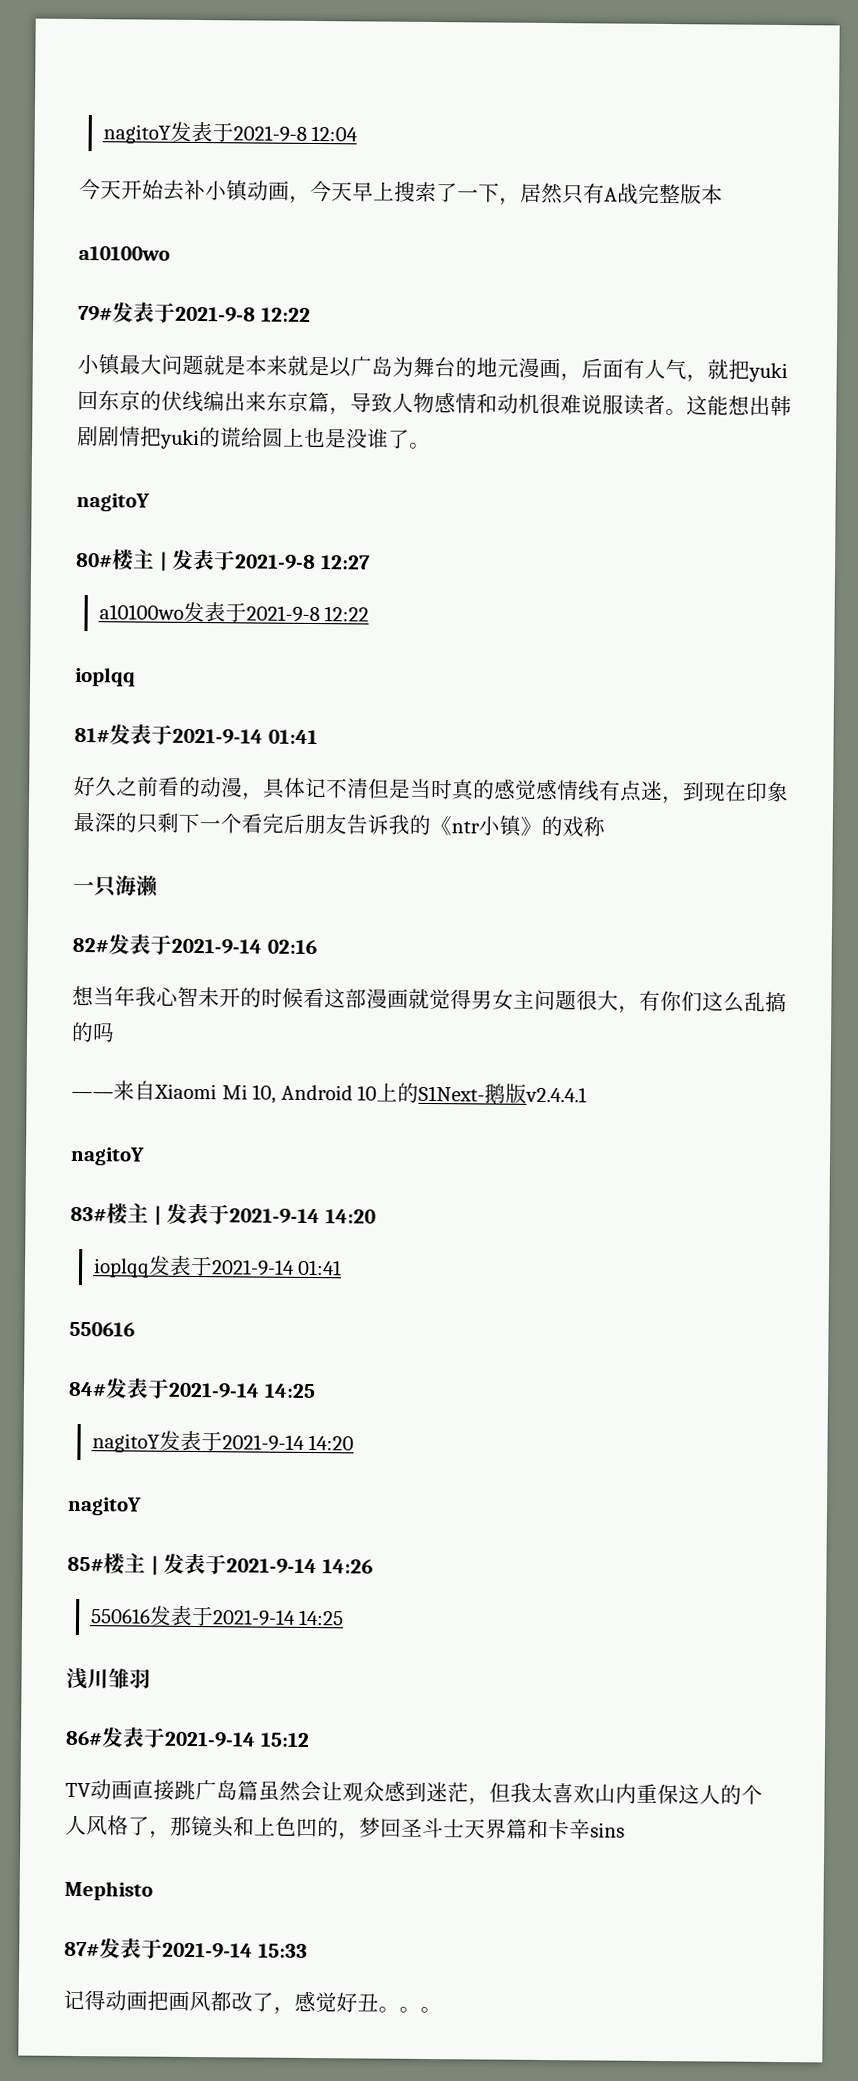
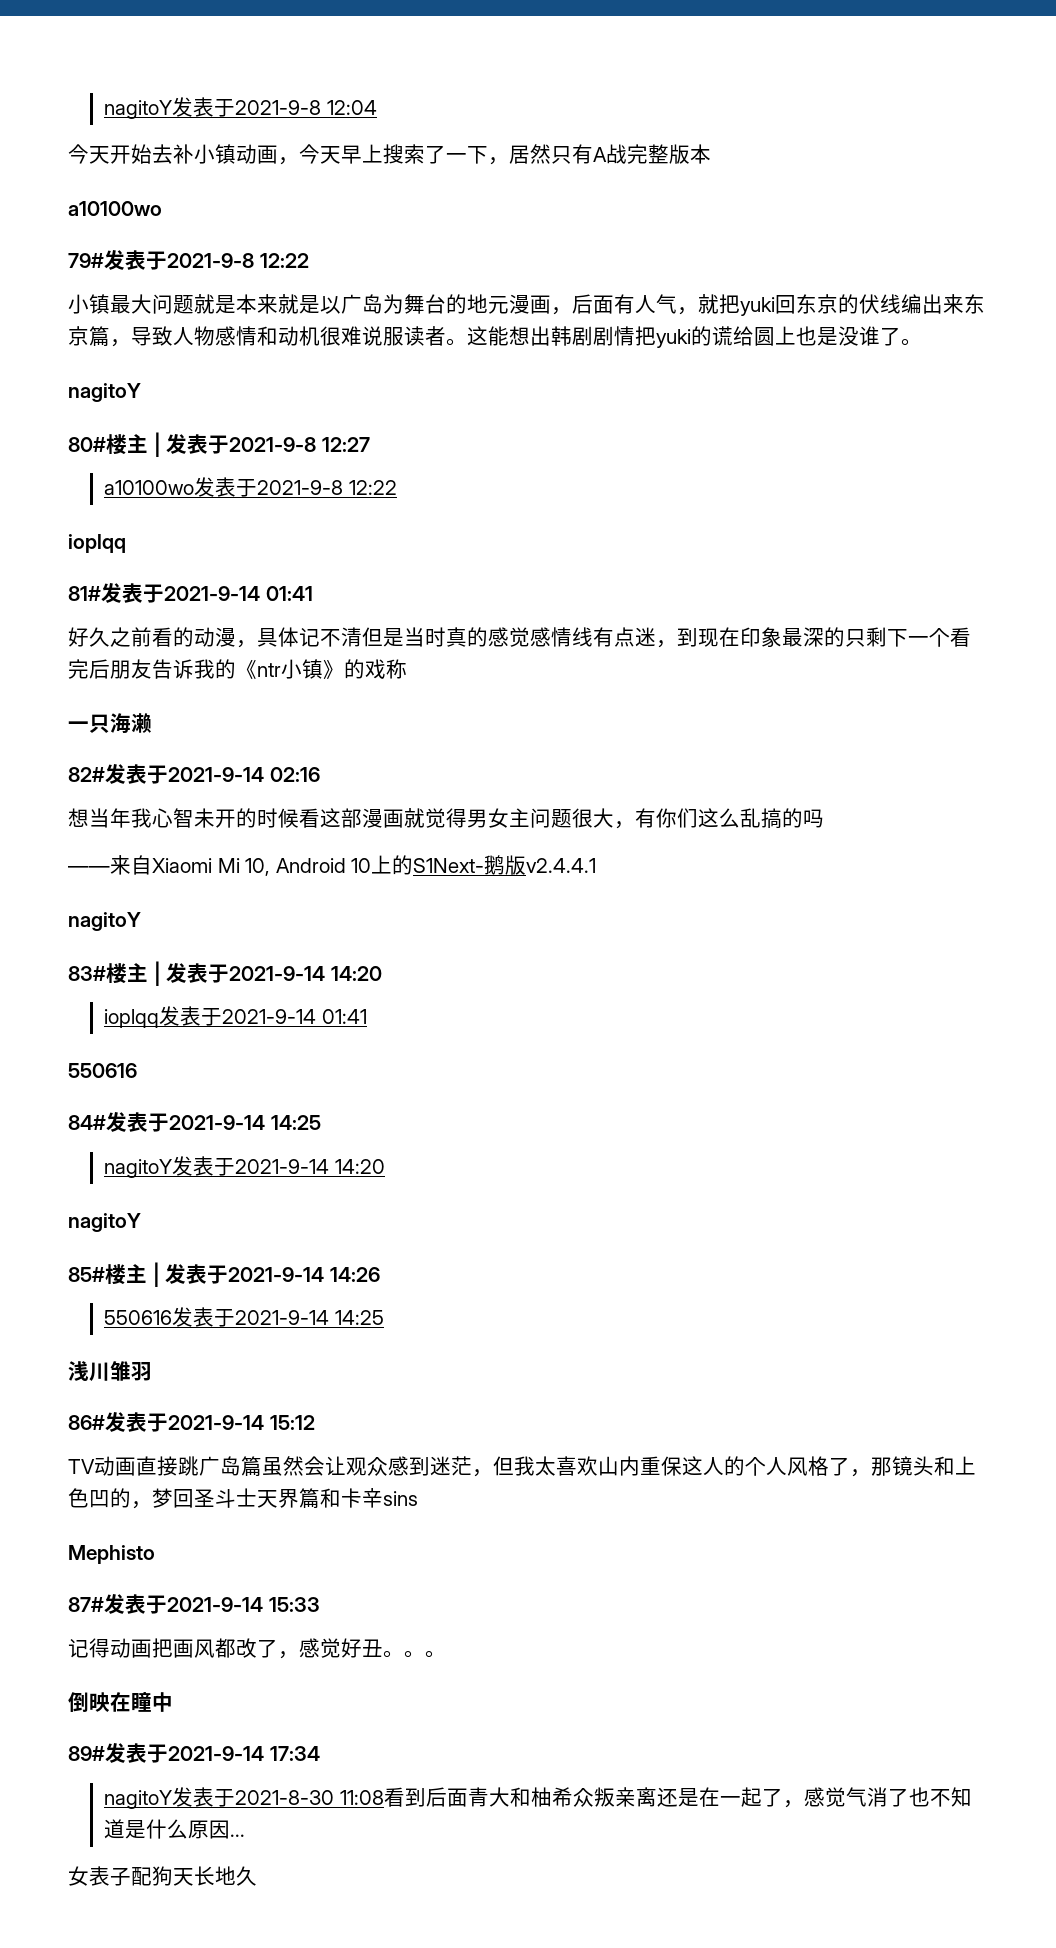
+ 倒映在瞳中
+ 89#发表于2021-9-14 17:34
+ nagitoY发表于2021-8-30 11:08看到后面青大和柚希众叛亲离还是在一起了，感觉气消了也不知道是什么原因...
+ 女表子配狗天长地久

